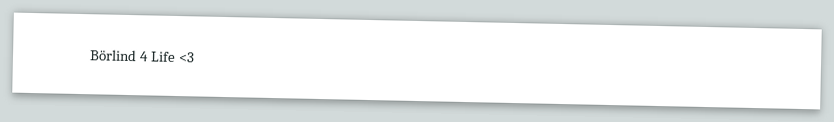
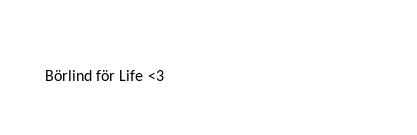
- Börlind 4 Life <3
+ Börlind för Life <3

